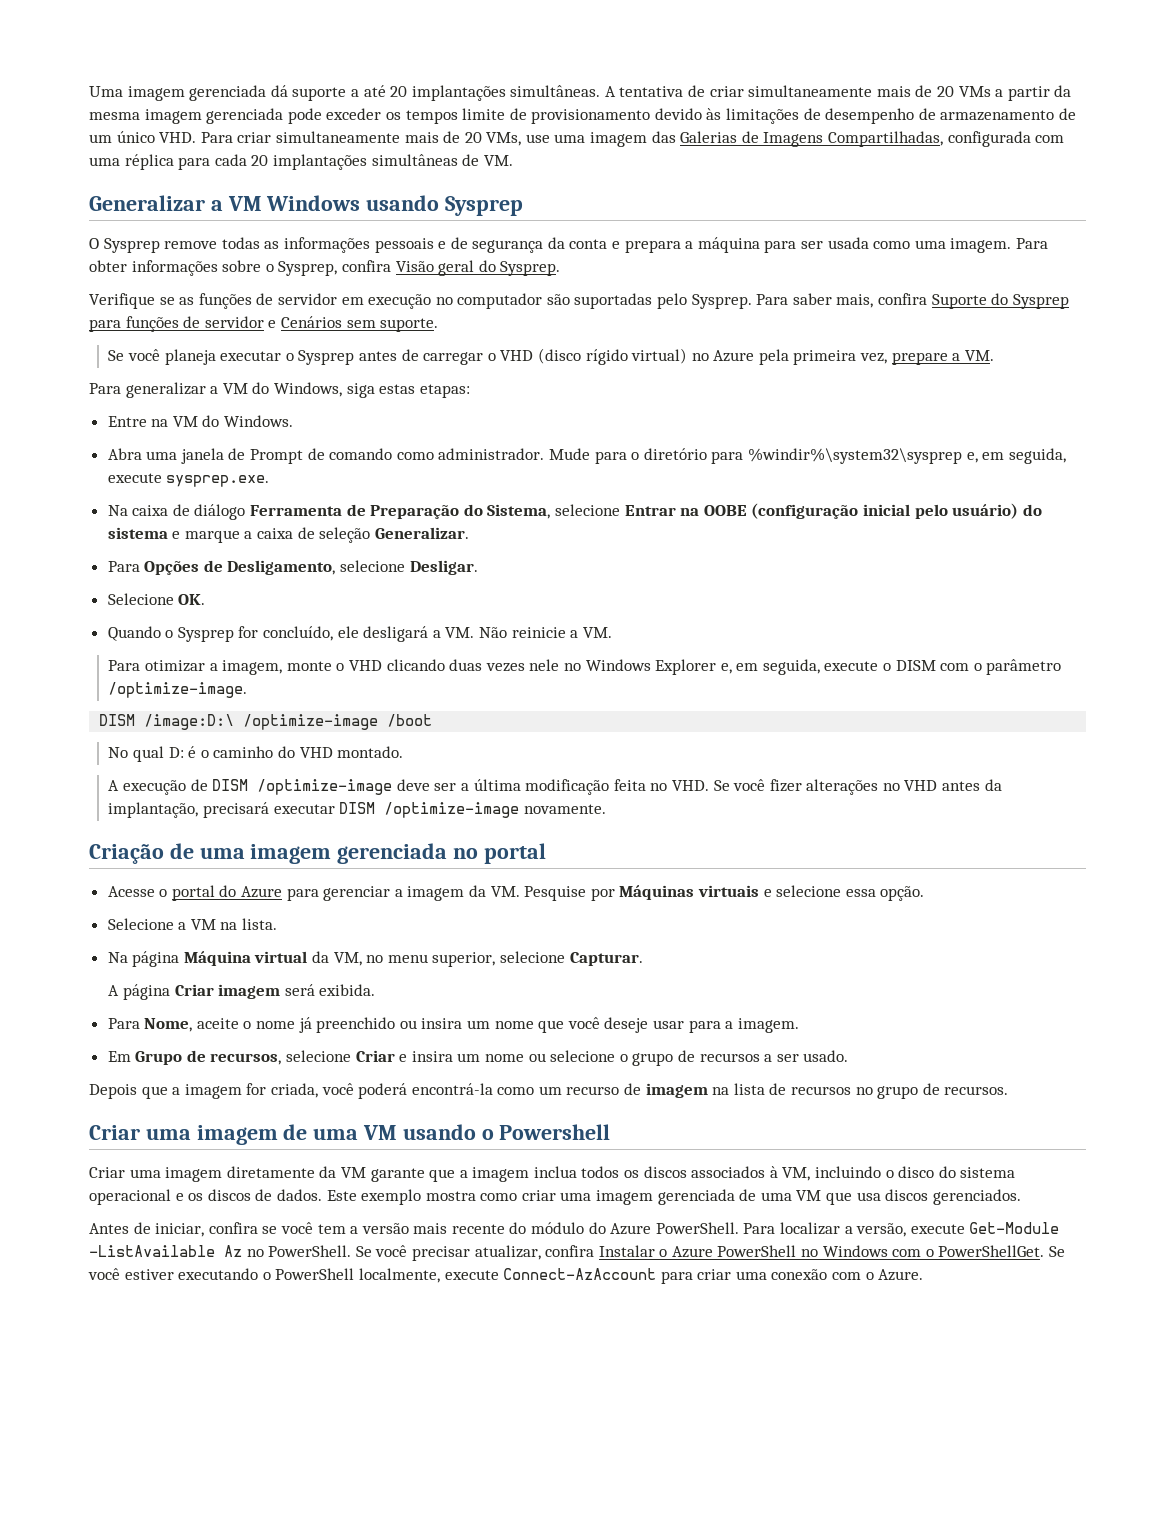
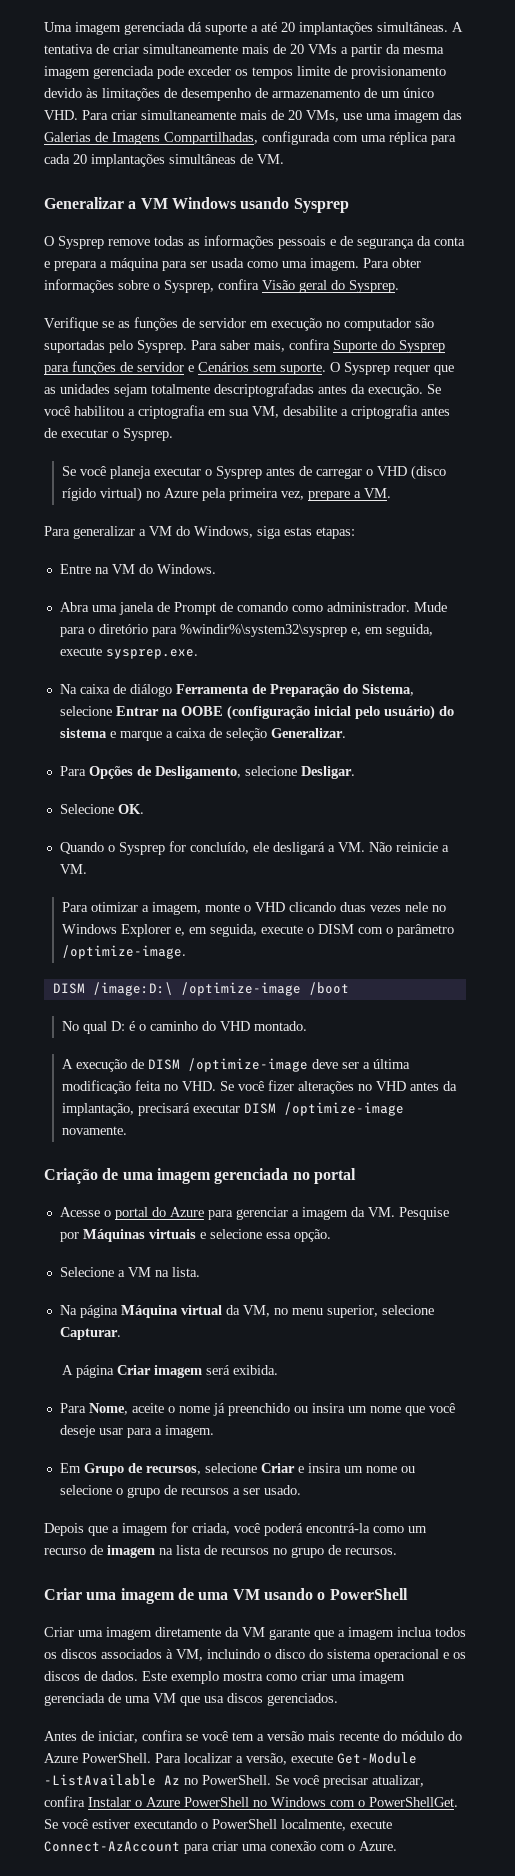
+ O Sysprep requer que as unidades sejam totalmente descriptografadas antes da execução. Se você habilitou a criptografia em sua VM, desabilite a criptografia antes de executar o Sysprep.
- Criar uma imagem de uma VM usando o Powershell
+ Criar uma imagem de uma VM usando o PowerShell

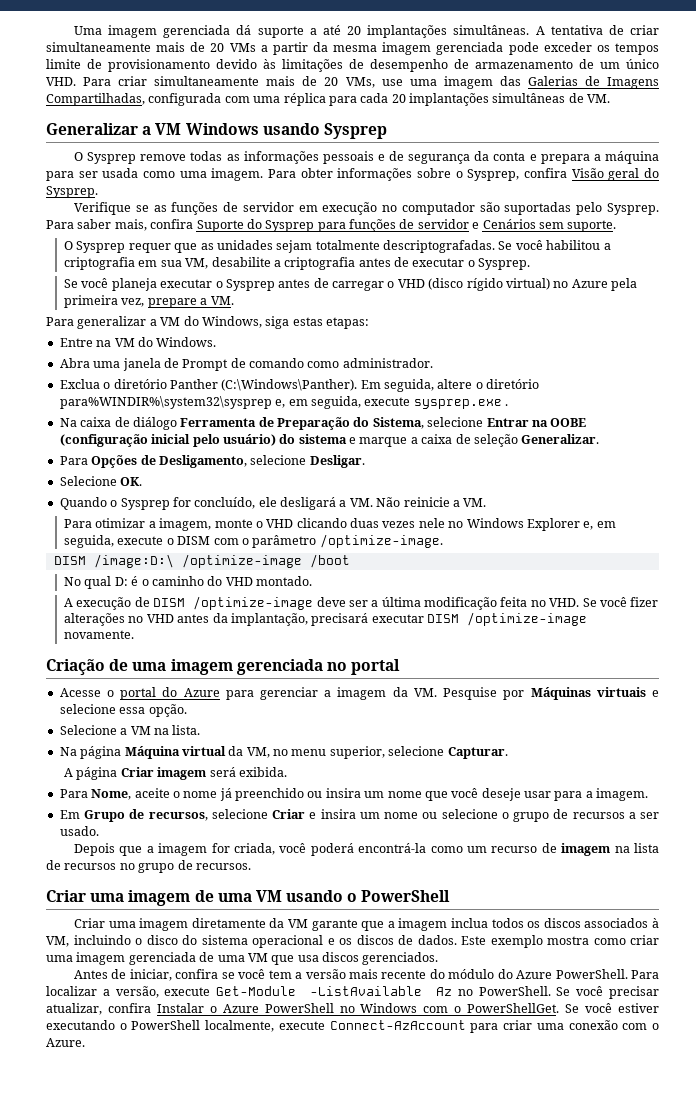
- Para saber mais, confira Suporte do Sysprep para funções de servidor e Cenários sem suporte. O Sysprep requer que as unidades sejam totalmente descriptografadas antes da execução.
+ Para saber mais, confira Suporte do Sysprep para funções de servidor e Cenários sem suporte.
+ O Sysprep requer que as unidades sejam totalmente descriptografadas.
- Abra uma janela de Prompt de comando como administrador. Mude para o diretório para %windir%\system32\sysprep e, em seguida, execute sysprep.exe.
+ Abra uma janela de Prompt de comando como administrador.
+ Exclua o diretório Panther (C:\Windows\Panther). Em seguida, altere o diretório para%WINDIR%\system32\sysprep e, em seguida, execute sysprep.exe .

